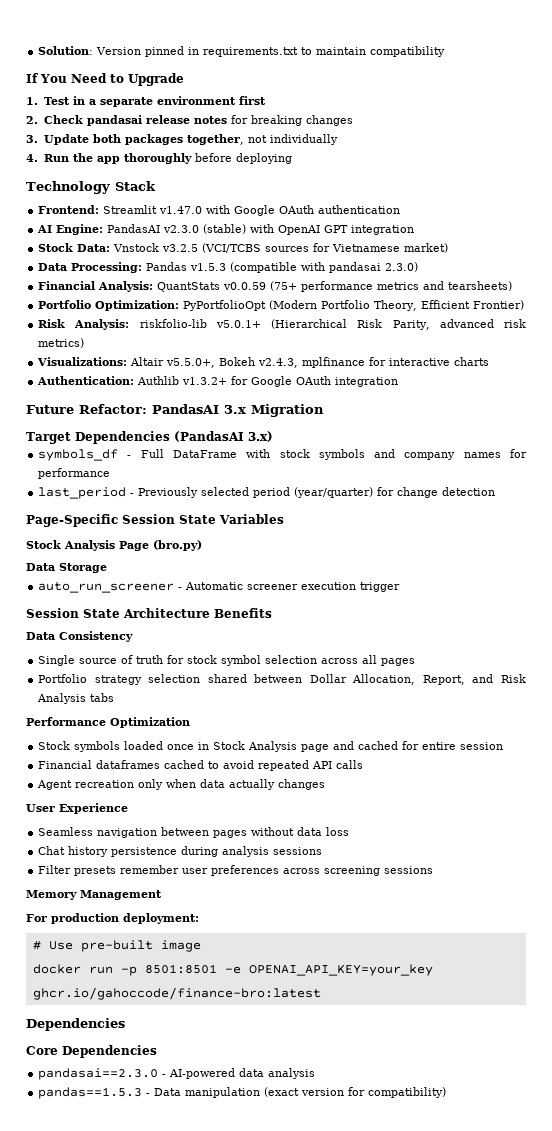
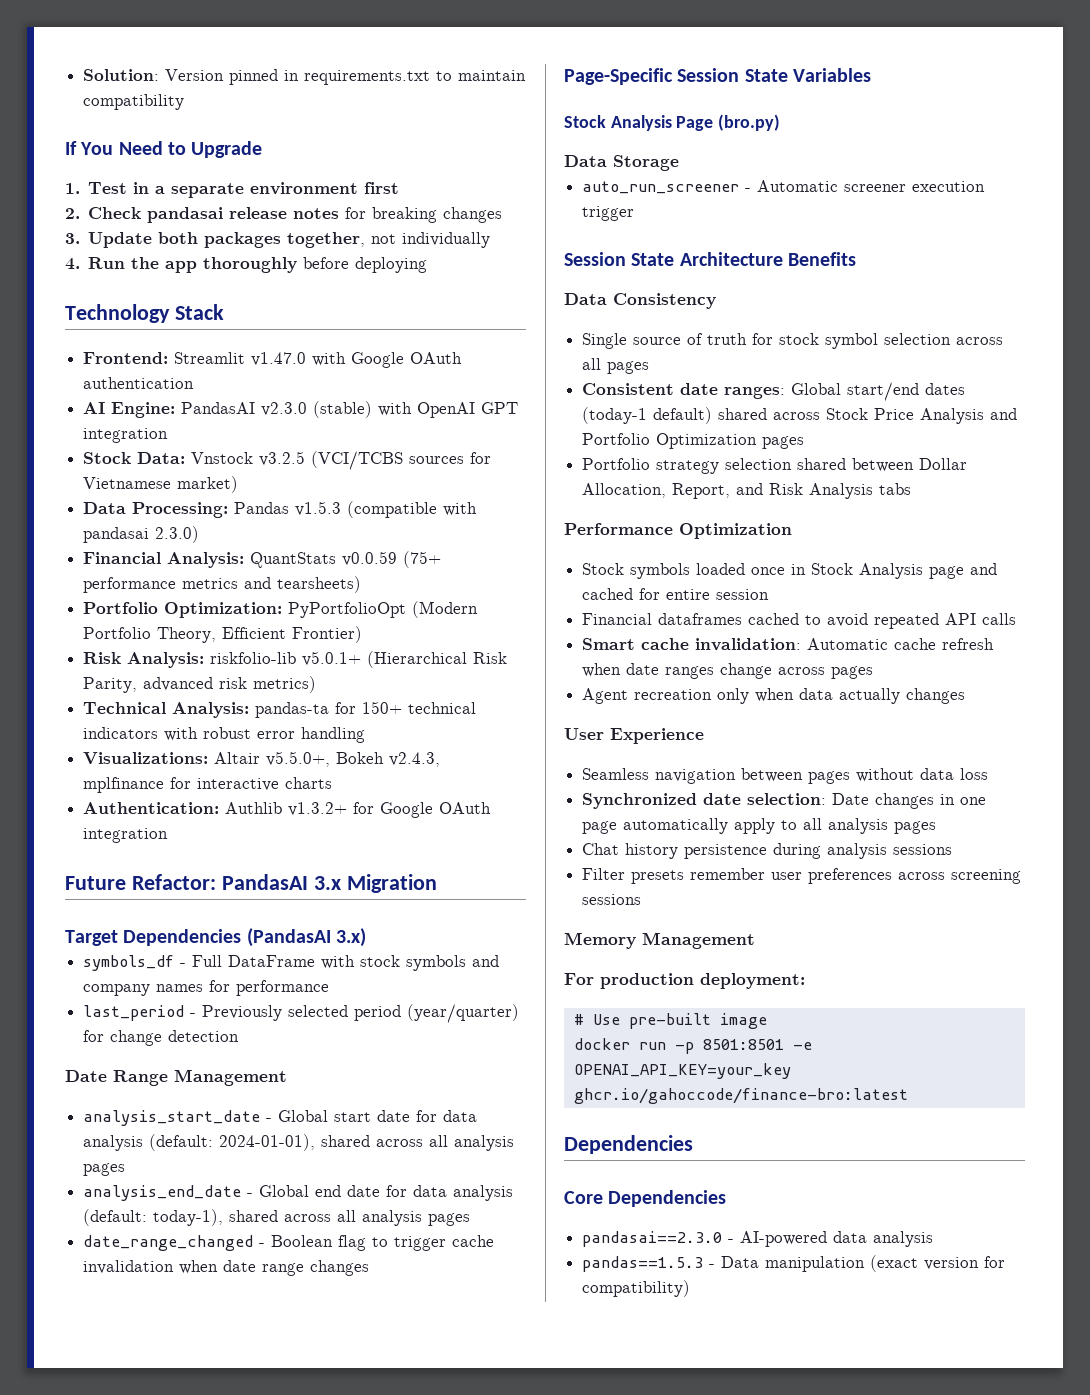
+ Technical Analysis: pandas-ta for 150+ technical indicators with robust error handling
+ Date Range Management
+ analysis_start_date - Global start date for data analysis (default: 2024-01-01), shared across all analysis pages
+ analysis_end_date - Global end date for data analysis (default: today-1), shared across all analysis pages
+ date_range_changed - Boolean flag to trigger cache invalidation when date range changes
+ Consistent date ranges: Global start/end dates (today-1 default) shared across Stock Price Analysis and Portfolio Optimization pages
+ Smart cache invalidation: Automatic cache refresh when date ranges change across pages
+ Synchronized date selection: Date changes in one page automatically apply to all analysis pages

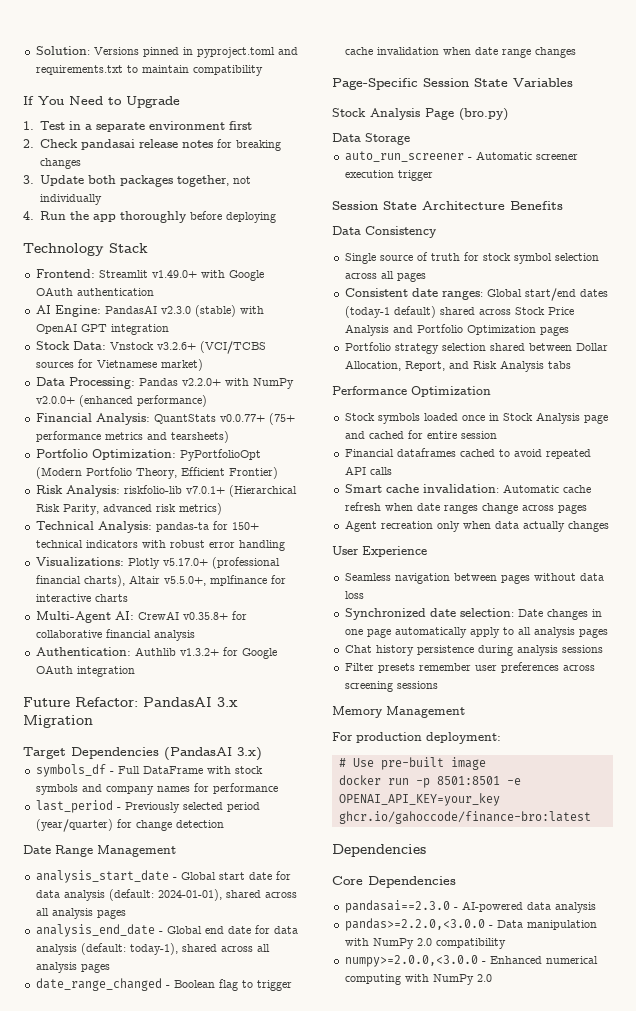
- Solution: Version pinned in requirements.txt to maintain compatibility
+ Solution: Versions pinned in pyproject.toml and requirements.txt to maintain compatibility
- Frontend: Streamlit v1.47.0 with Google OAuth authentication
+ Frontend: Streamlit v1.49.0+ with Google OAuth authentication
- Stock Data: Vnstock v3.2.5 (VCI/TCBS sources for Vietnamese market)
+ Stock Data: Vnstock v3.2.6+ (VCI/TCBS sources for Vietnamese market)
- Data Processing: Pandas v1.5.3 (compatible with pandasai 2.3.0)
+ Data Processing: Pandas v2.2.0+ with NumPy v2.0.0+ (enhanced performance)
- Financial Analysis: QuantStats v0.0.59 (75+ performance metrics and tearsheets)
+ Financial Analysis: QuantStats v0.0.77+ (75+ performance metrics and tearsheets)
- Risk Analysis: riskfolio-lib v5.0.1+ (Hierarchical Risk Parity, advanced risk metrics)
+ Risk Analysis: riskfolio-lib v7.0.1+ (Hierarchical Risk Parity, advanced risk metrics)
- Visualizations: Altair v5.5.0+, Bokeh v2.4.3, mplfinance for interactive charts
+ Visualizations: Plotly v5.17.0+ (professional financial charts), Altair v5.5.0+, mplfinance for interactive charts
+ Multi-Agent AI: CrewAI v0.35.8+ for collaborative financial analysis
- pandas==1.5.3 - Data manipulation (exact version for compatibility)
+ pandas>=2.2.0,<3.0.0 - Data manipulation with NumPy 2.0 compatibility
+ numpy>=2.0.0,<3.0.0 - Enhanced numerical computing with NumPy 2.0

